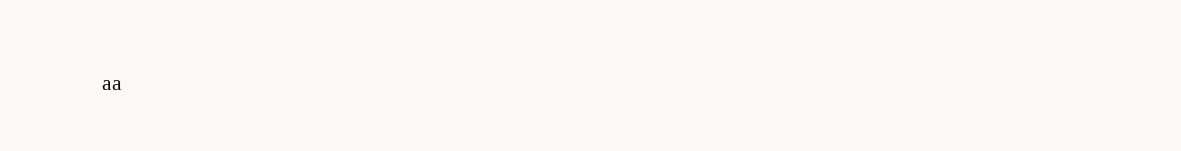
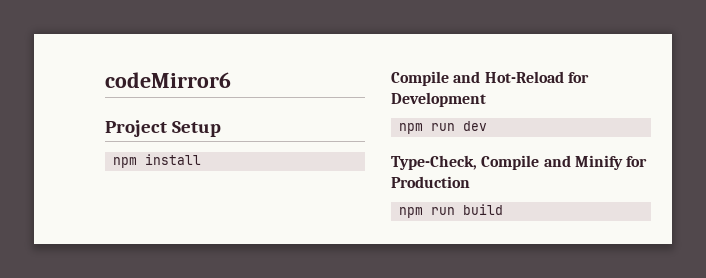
- aa
+ codeMirror6
+ Project Setup
+ npm install
+ Compile and Hot-Reload for Development
+ npm run dev
+ Type-Check, Compile and Minify for Production
+ npm run build

